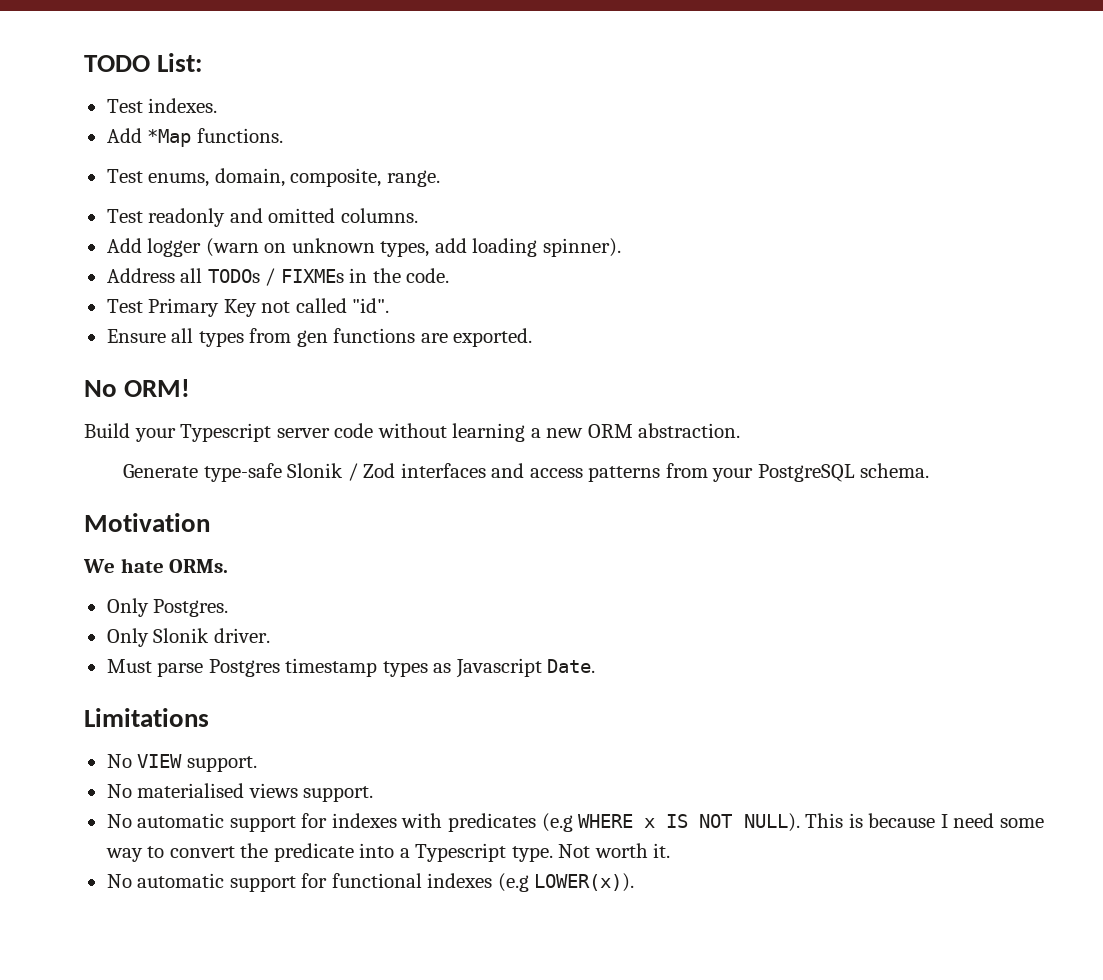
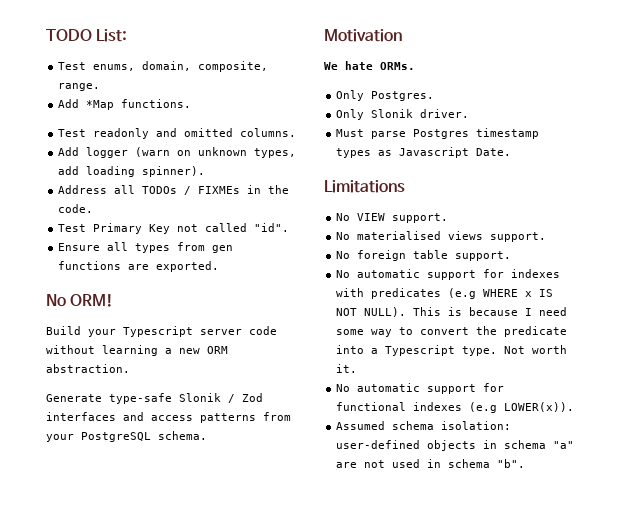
- Test indexes.
- Add *Map functions.
+ Add *Map functions.
+ No foreign table support.
+ Assumed schema isolation: user-defined objects in schema "a" are not used in schema "b".

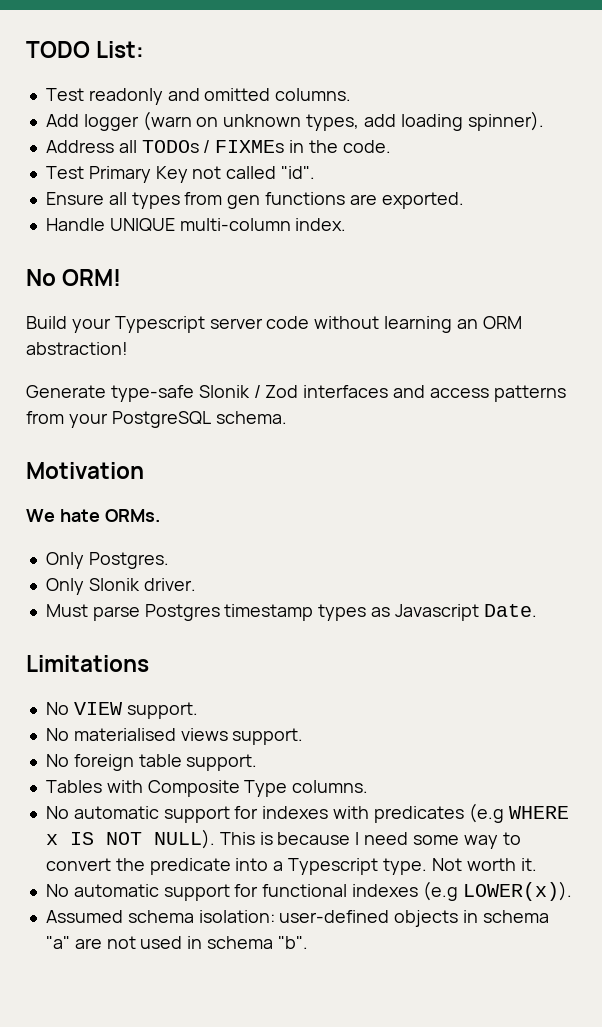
- Test enums, domain, composite, range.
- Add *Map functions.
+ Handle UNIQUE multi-column index.
- Build your Typescript server code without learning a new ORM abstraction.
+ Build your Typescript server code without learning an ORM abstraction!
+ Tables with Composite Type columns.

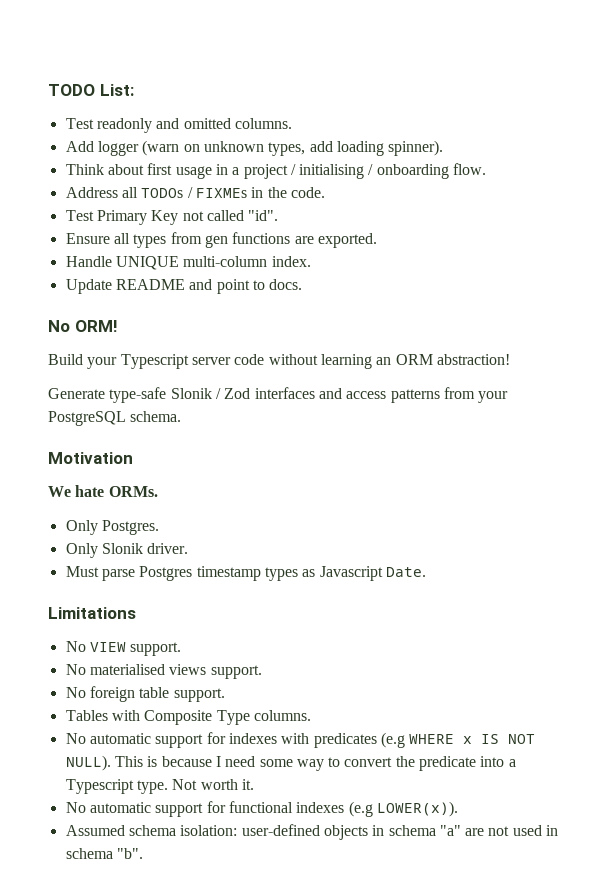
+ Think about first usage in a project / initialising / onboarding flow.
+ Update README and point to docs.

